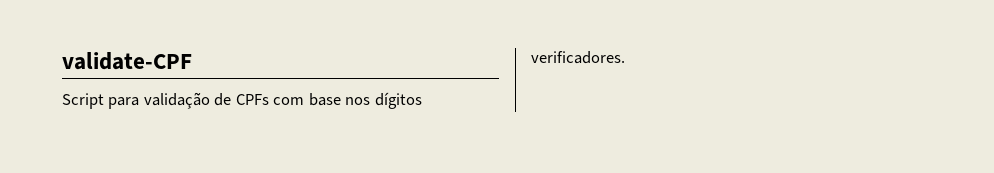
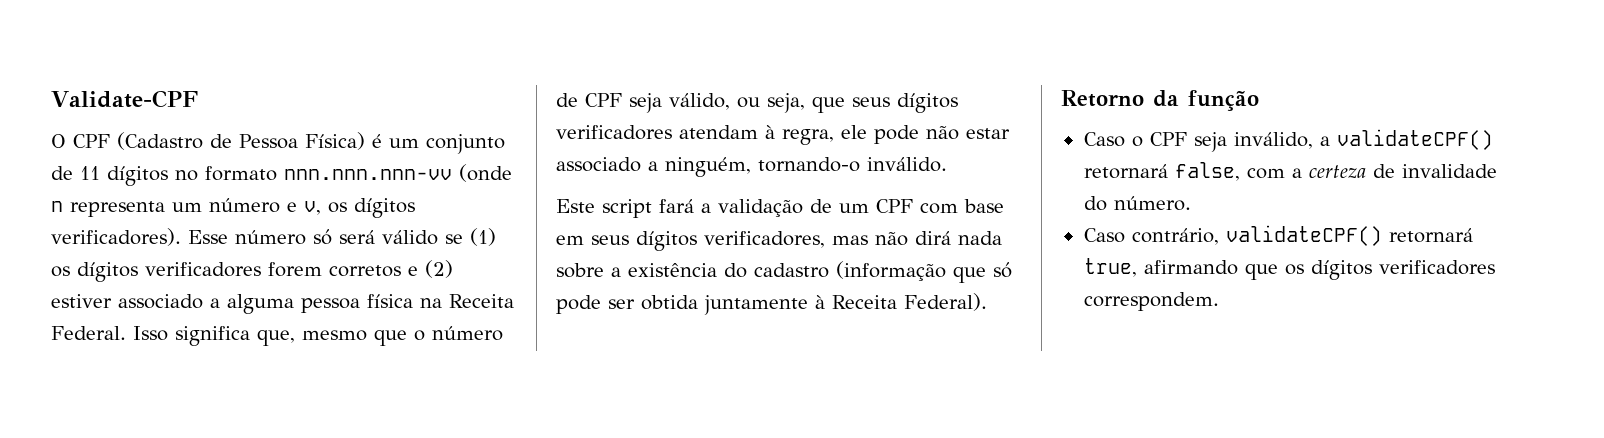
- validate-CPF
- Script para validação de CPFs com base nos dígitos verificadores.
+ Validate-CPF
+ O CPF (Cadastro de Pessoa Física) é um conjunto de 11 dígitos no formato nnn.nnn.nnn-vv (onde n representa um número e v, os dígitos verificadores). Esse número só será válido se (1) os dígitos verificadores forem corretos e (2) estiver associado a alguma pessoa física na Receita Federal. Isso significa que, mesmo que o número de CPF seja válido, ou seja, que seus dígitos verificadores atendam à regra, ele pode não estar associado a ninguém, tornando-o inválido.
+ Este script fará a validação de um CPF com base em seus dígitos verificadores, mas não dirá nada sobre a existência do cadastro (informação que só pode ser obtida juntamente à Receita Federal).
+ Retorno da função
+ Caso o CPF seja inválido, a validateCPF() retornará false, com a certeza de invalidade do número.
+ Caso contrário, validateCPF() retornará true, afirmando que os dígitos verificadores correspondem.

